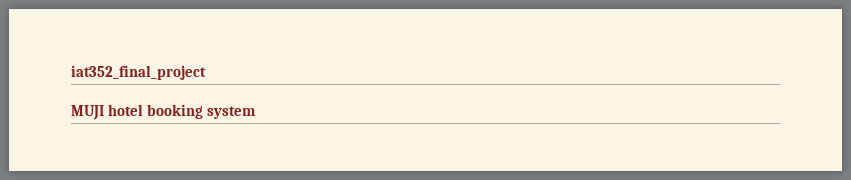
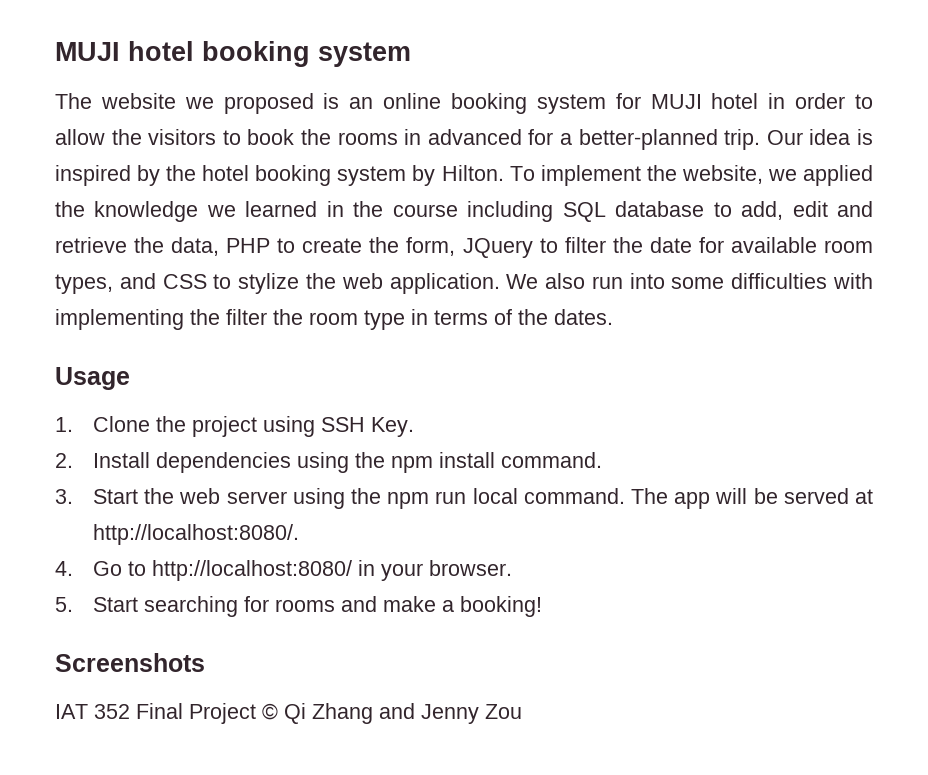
- iat352_final_project
+ The website we proposed is an online booking system for MUJI hotel in order to allow the visitors to book the rooms in advanced for a better-planned trip. Our idea is inspired by the hotel booking system by Hilton. To implement the website, we applied the knowledge we learned in the course including SQL database to add, edit and retrieve the data, PHP to create the form, JQuery to filter the date for available room types, and CSS to stylize the web application. We also run into some difficulties with implementing the filter the room type in terms of the dates.
+ Usage
+ 1. Clone the project using SSH Key.
+ 2. Install dependencies using the npm install command.
+ 3. Start the web server using the npm run local command. The app will be served at http://localhost:8080/.
+ 4. Go to http://localhost:8080/ in your browser.
+ 5. Start searching for rooms and make a booking!
+ Screenshots
+ IAT 352 Final Project © Qi Zhang and Jenny Zou

